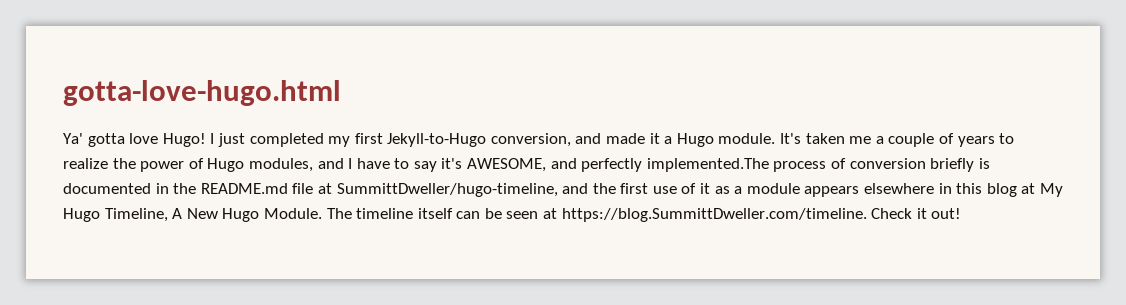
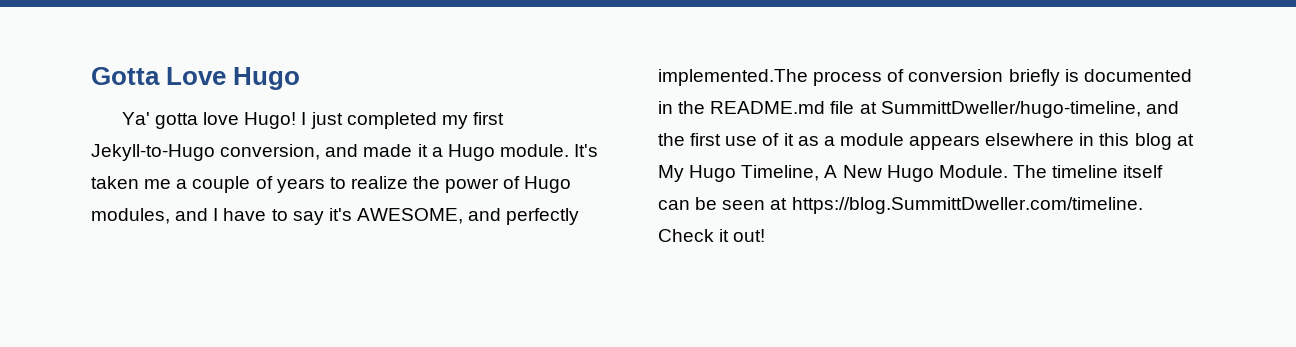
- gotta-love-hugo.html
+ Gotta Love Hugo

